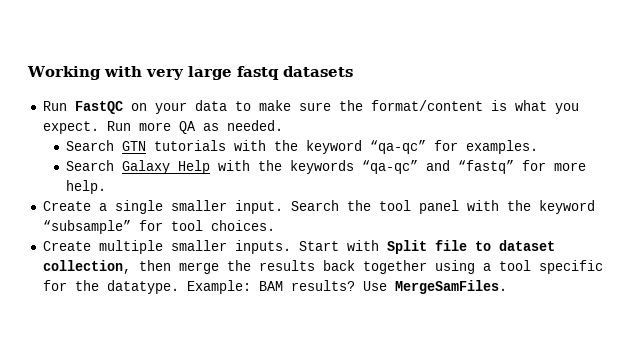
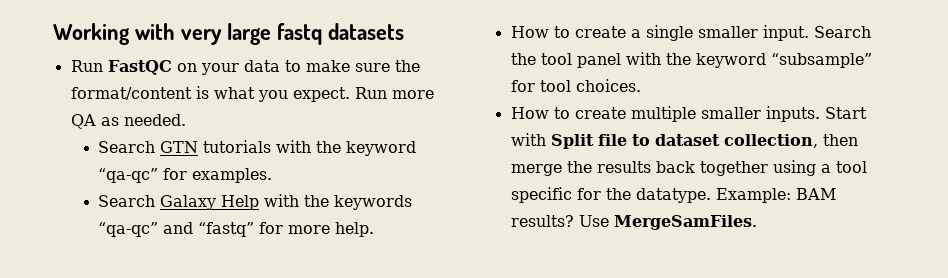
- Create a single smaller input.
+ How to create a single smaller input.
- Create multiple smaller inputs.
+ How to create multiple smaller inputs.

